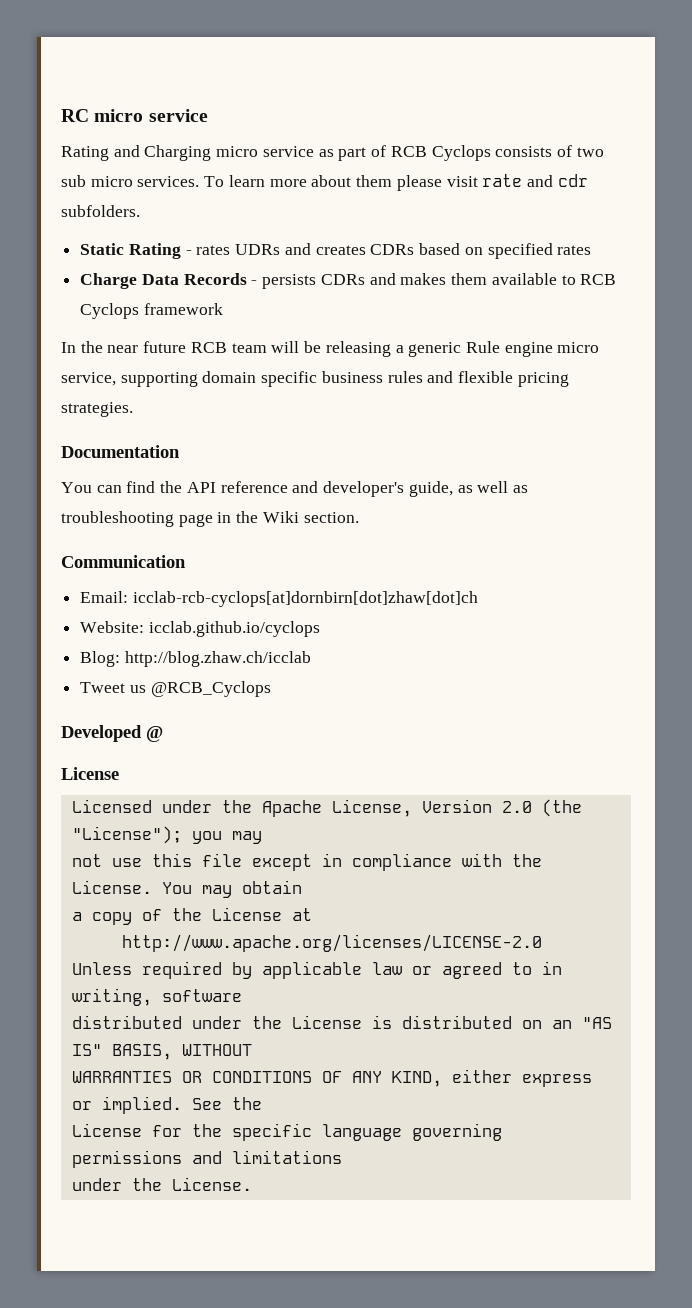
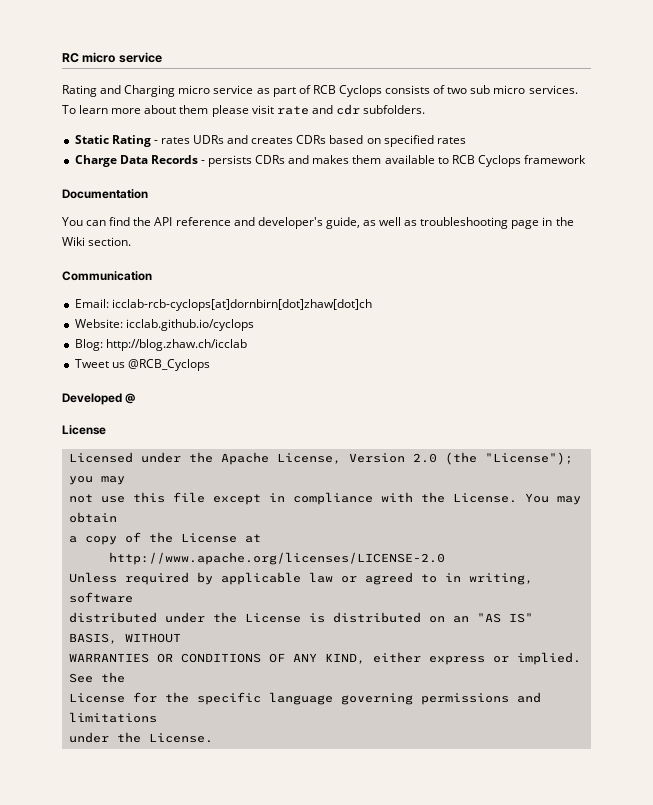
- In the near future RCB team will be releasing a generic Rule engine micro service, supporting domain specific business rules and flexible pricing strategies.

